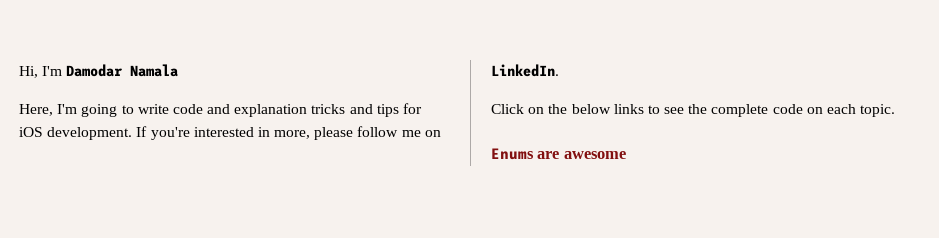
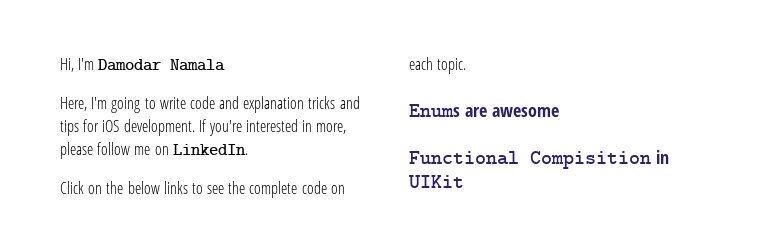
+ Functional Compisition in UIKit

